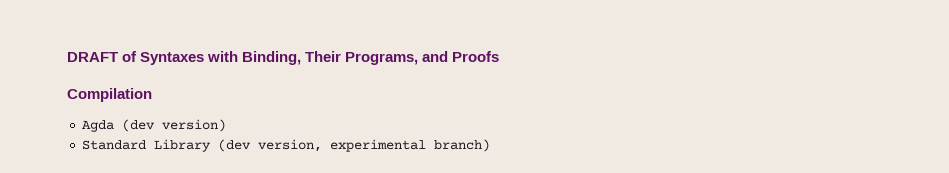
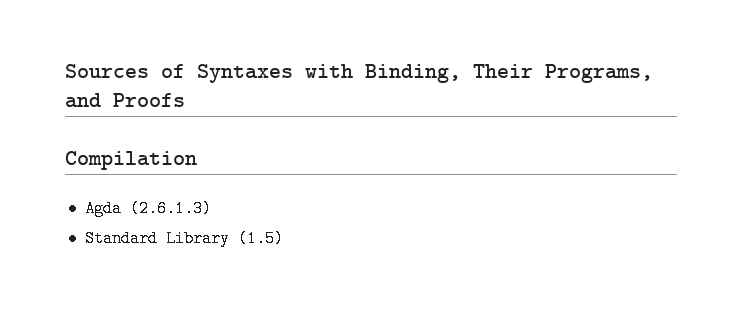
- DRAFT of Syntaxes with Binding, Their Programs, and Proofs
+ Sources of Syntaxes with Binding, Their Programs, and Proofs
- Agda (dev version)
+ Agda (2.6.1.3)
- Standard Library (dev version, experimental branch)
+ Standard Library (1.5)

